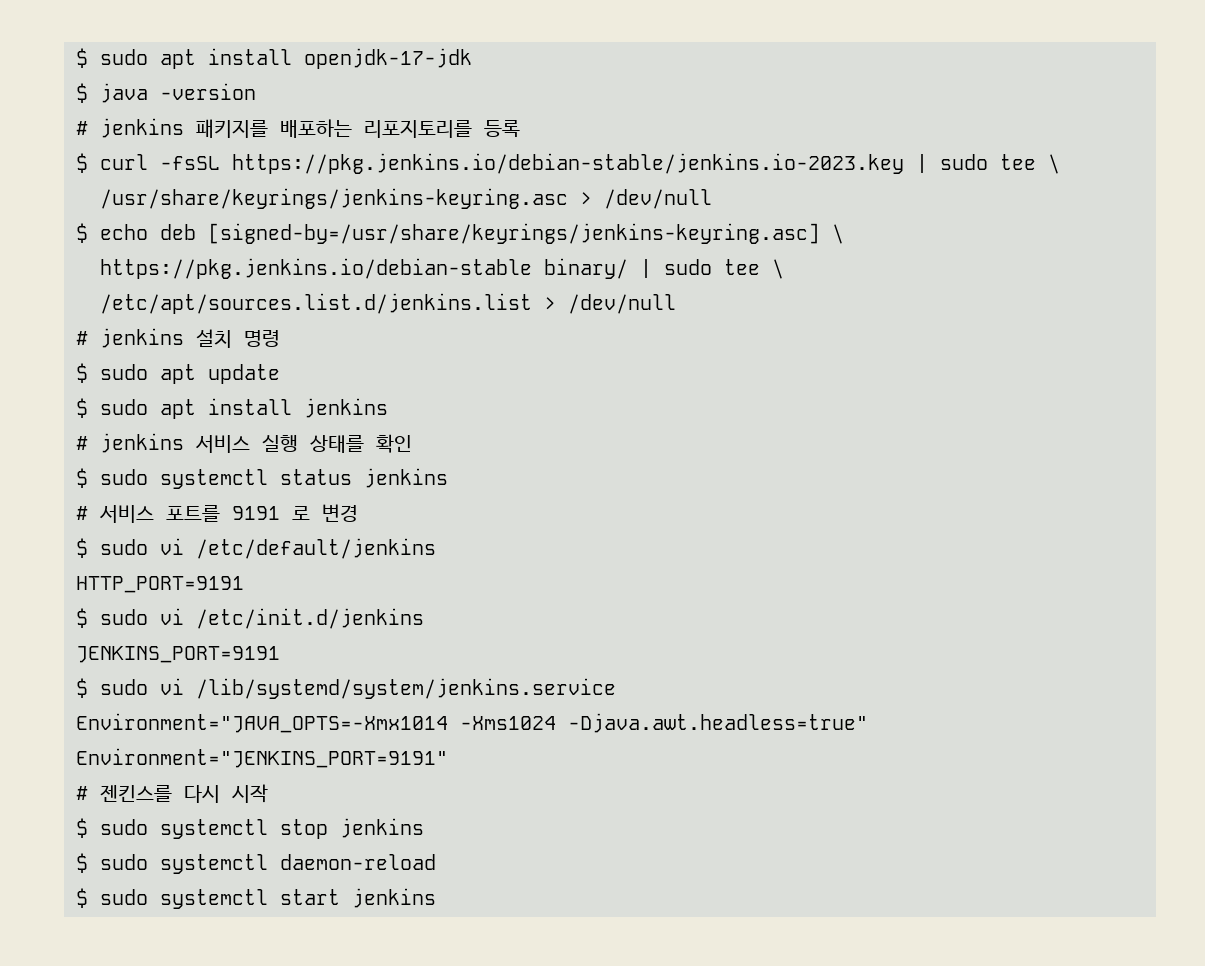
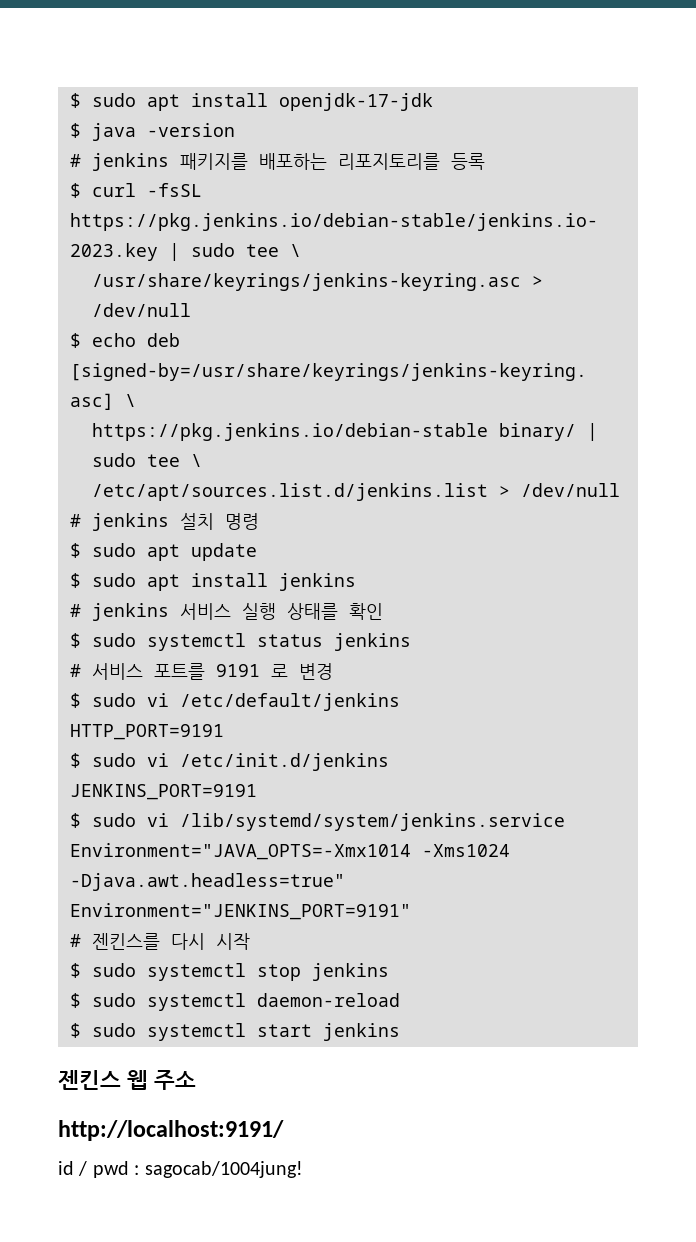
+ 젠킨스 웹 주소
+ http://localhost:9191/
+ id / pwd : sagocab/1004jung!

